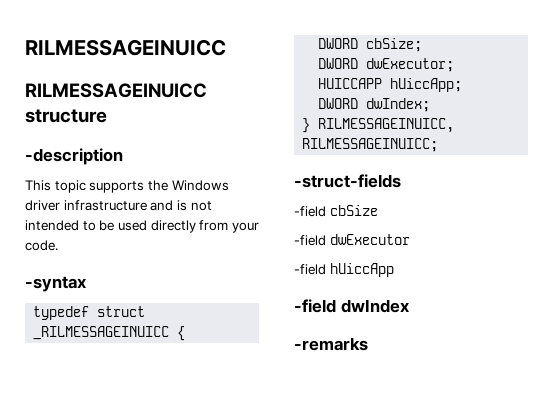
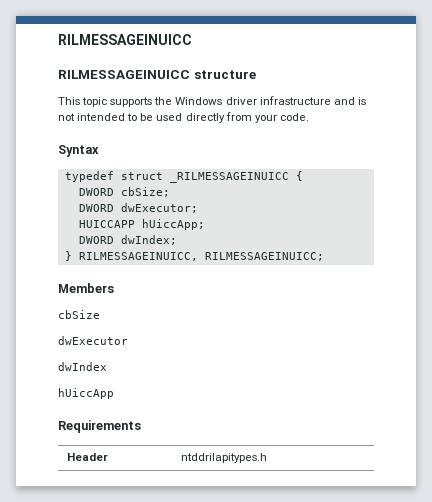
- -description
- -syntax
+ Syntax
- -struct-fields
- -field cbSize
+ Members
+ cbSize
- -field dwExecutor
+ dwExecutor
- -field hUiccApp
+ dwIndex
+ hUiccApp
- -field dwIndex
- -remarks
+ Requirements
+ Header | ntddrilapitypes.h

